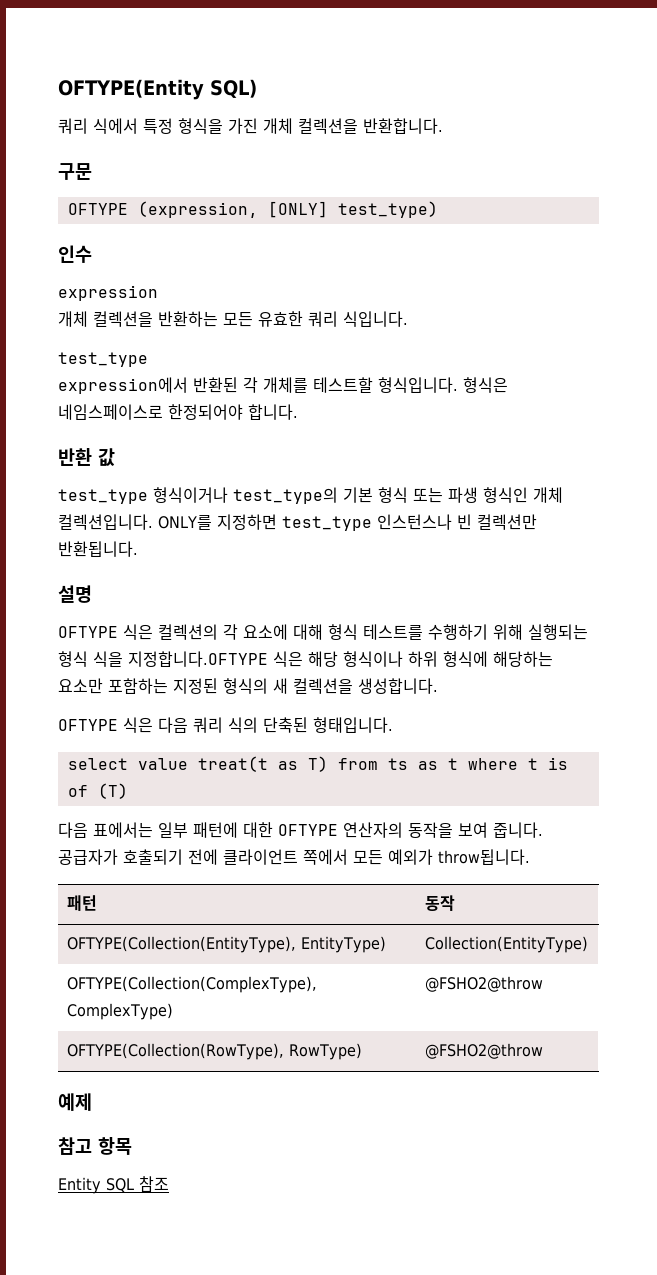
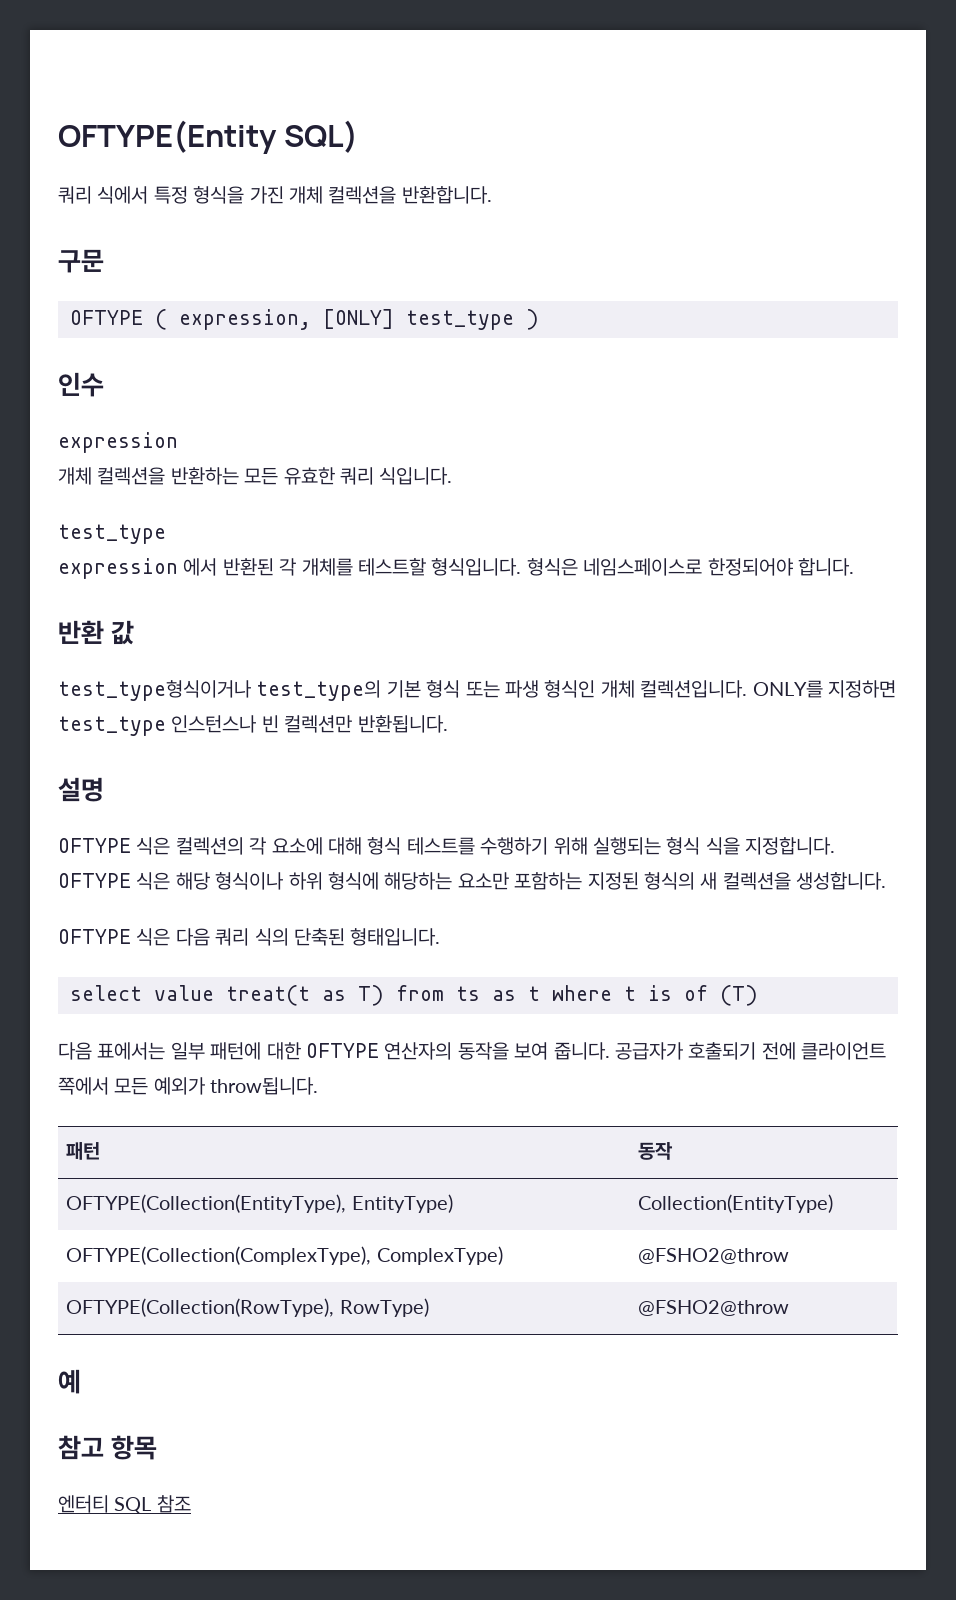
- OFTYPE (expression, [ONLY] test_type)
+ OFTYPE ( expression, [ONLY] test_type )
- expression에서 반환된 각 개체를 테스트할 형식입니다.
+ expression 에서 반환된 각 개체를 테스트할 형식입니다.
- test_type 형식이거나 test_type의 기본 형식 또는 파생 형식인 개체 컬렉션입니다.
+ test_type형식이거나 test_type의 기본 형식 또는 파생 형식인 개체 컬렉션입니다.
- OFTYPE 식은 컬렉션의 각 요소에 대해 형식 테스트를 수행하기 위해 실행되는 형식 식을 지정합니다.OFTYPE 식은 해당 형식이나 하위 형식에 해당하는 요소만 포함하는 지정된 형식의 새 컬렉션을 생성합니다.
+ OFTYPE 식은 컬렉션의 각 요소에 대해 형식 테스트를 수행하기 위해 실행되는 형식 식을 지정합니다. OFTYPE 식은 해당 형식이나 하위 형식에 해당하는 요소만 포함하는 지정된 형식의 새 컬렉션을 생성합니다.
- 예제
+ 예
- Entity SQL 참조
+ 엔터티 SQL 참조

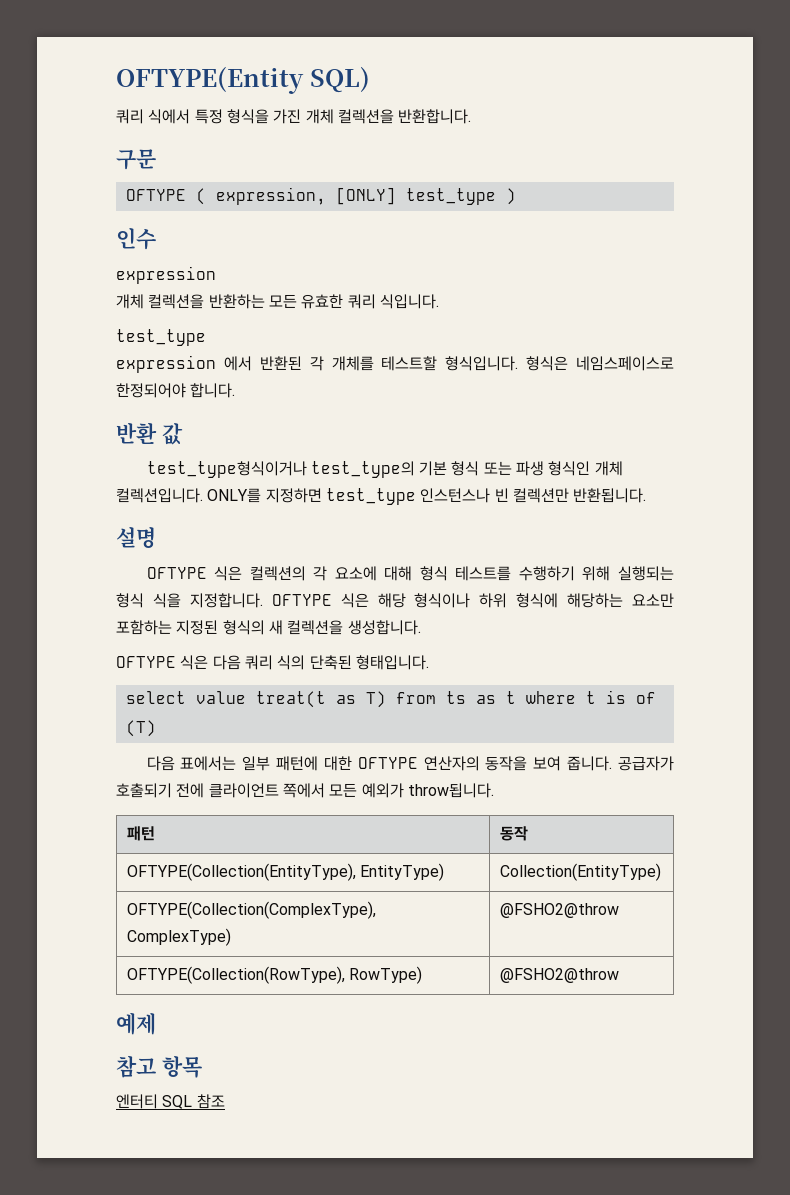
- 예
+ 예제

